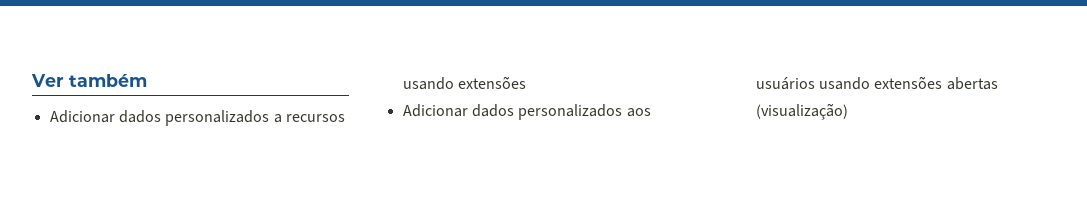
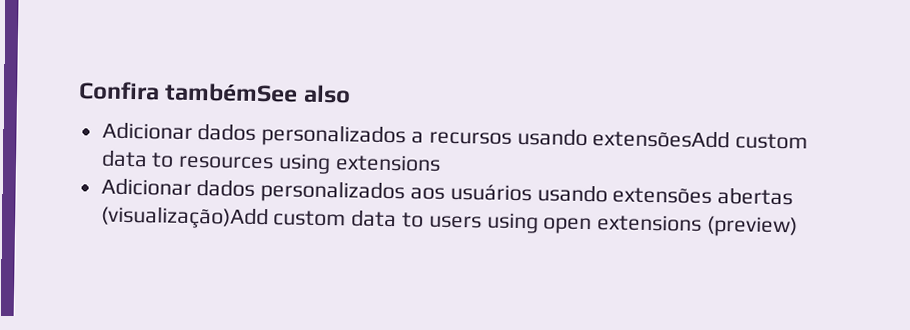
- Ver também
+ Confira tambémSee also
- Adicionar dados personalizados a recursos usando extensões
+ Adicionar dados personalizados a recursos usando extensõesAdd custom data to resources using extensions
- Adicionar dados personalizados aos usuários usando extensões abertas (visualização)
+ Adicionar dados personalizados aos usuários usando extensões abertas (visualização)Add custom data to users using open extensions (preview)

